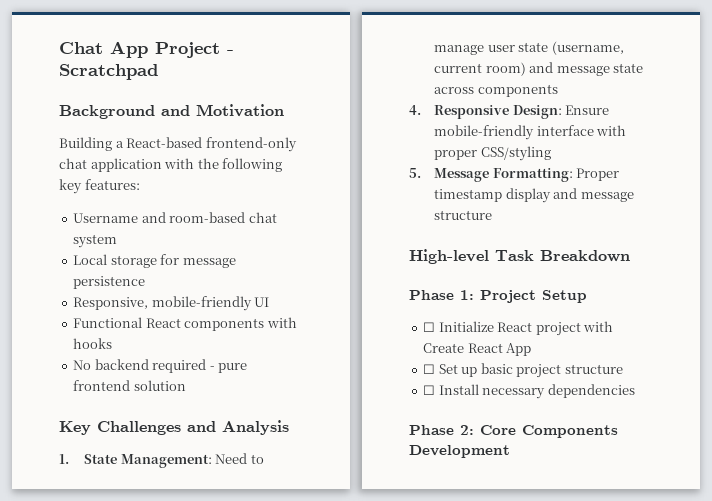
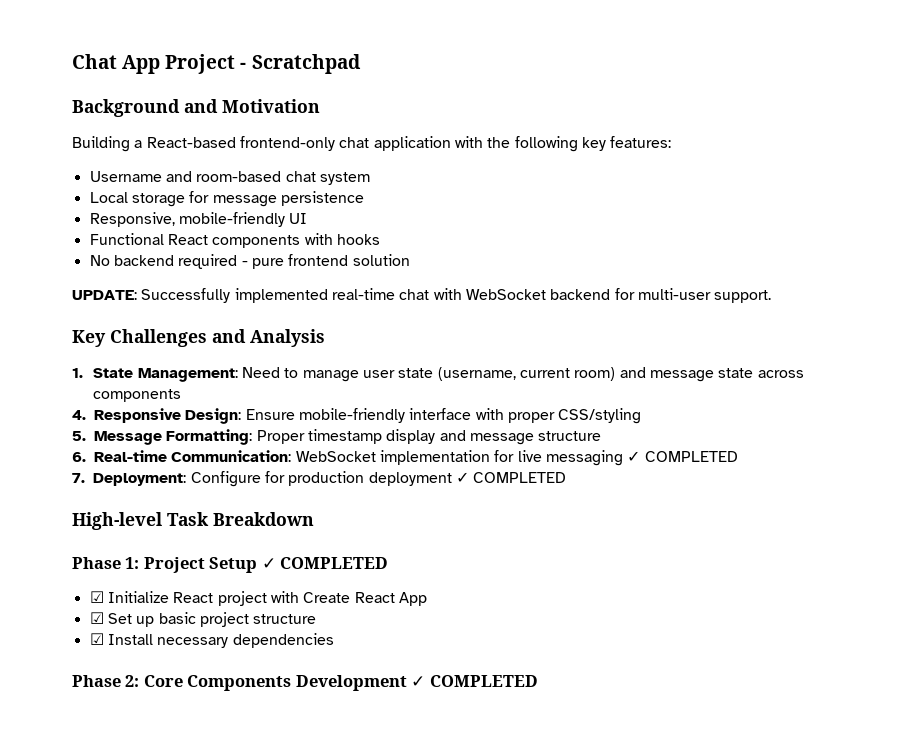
+ UPDATE: Successfully implemented real-time chat with WebSocket backend for multi-user support.
+ 6. Real-time Communication: WebSocket implementation for live messaging ✓ COMPLETED
+ 7. Deployment: Configure for production deployment ✓ COMPLETED
- Phase 1: Project Setup
- ☐ Initialize React project with Create React App
+ Phase 1: Project Setup ✓ COMPLETED
+ ☑ Initialize React project with Create React App
- ☐ Set up basic project structure
+ ☑ Set up basic project structure
- ☐ Install necessary dependencies
+ ☑ Install necessary dependencies
- Phase 2: Core Components Development
+ Phase 2: Core Components Development ✓ COMPLETED

